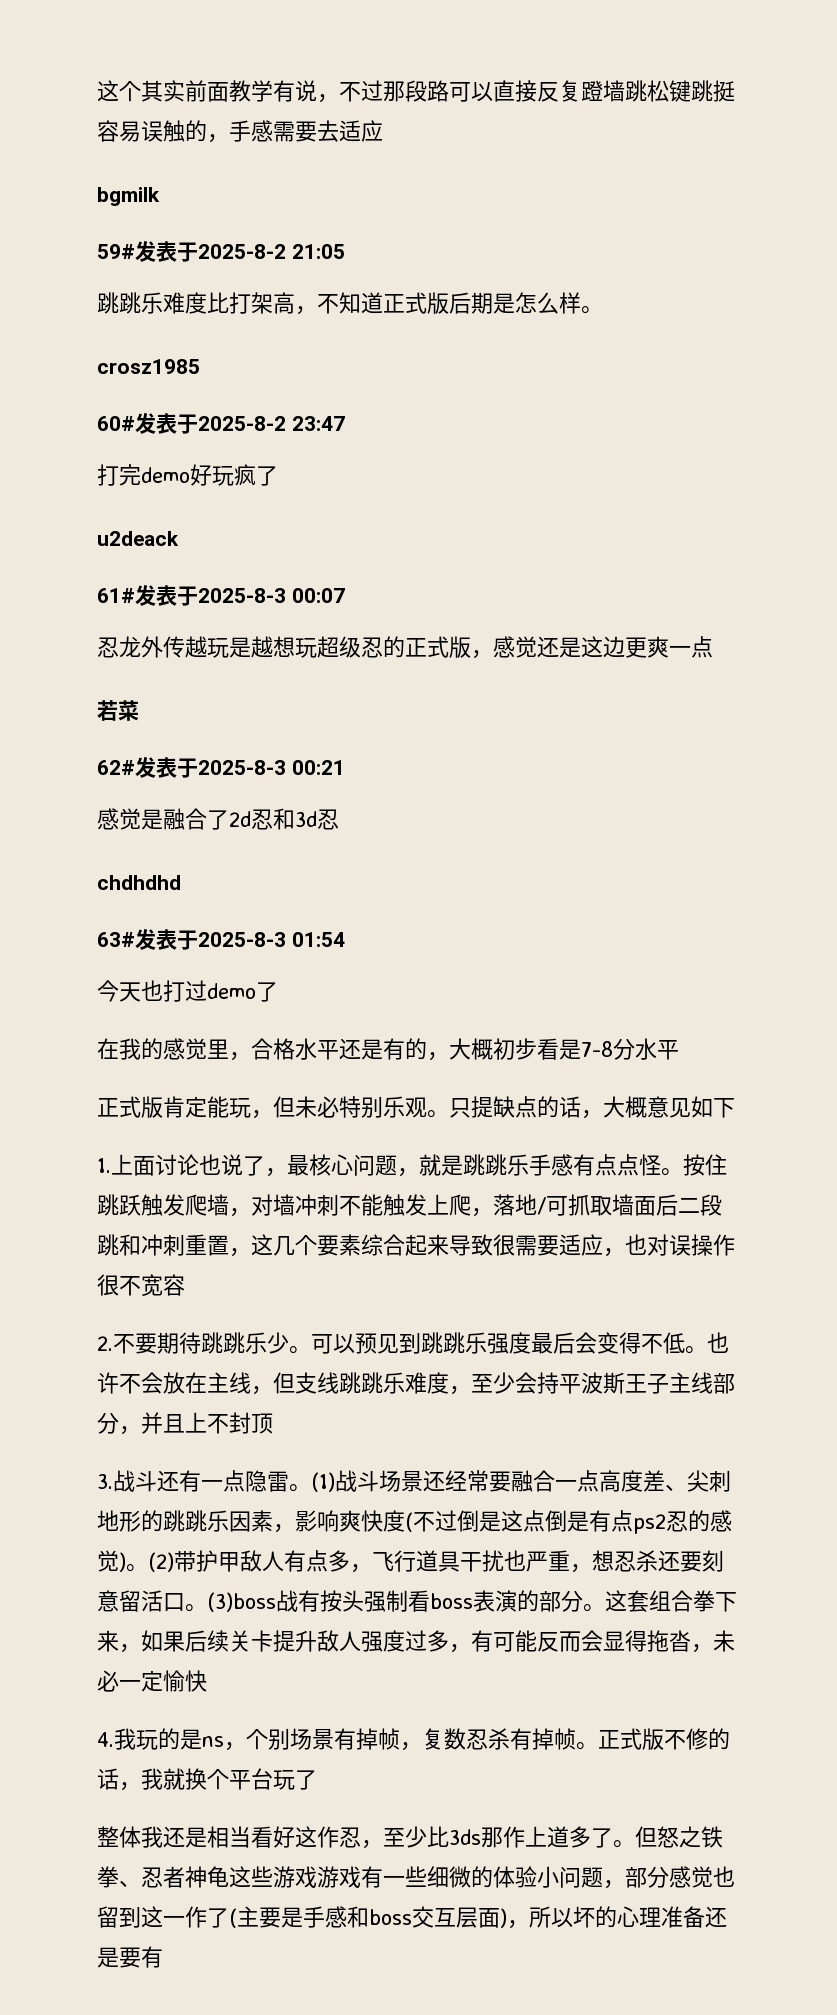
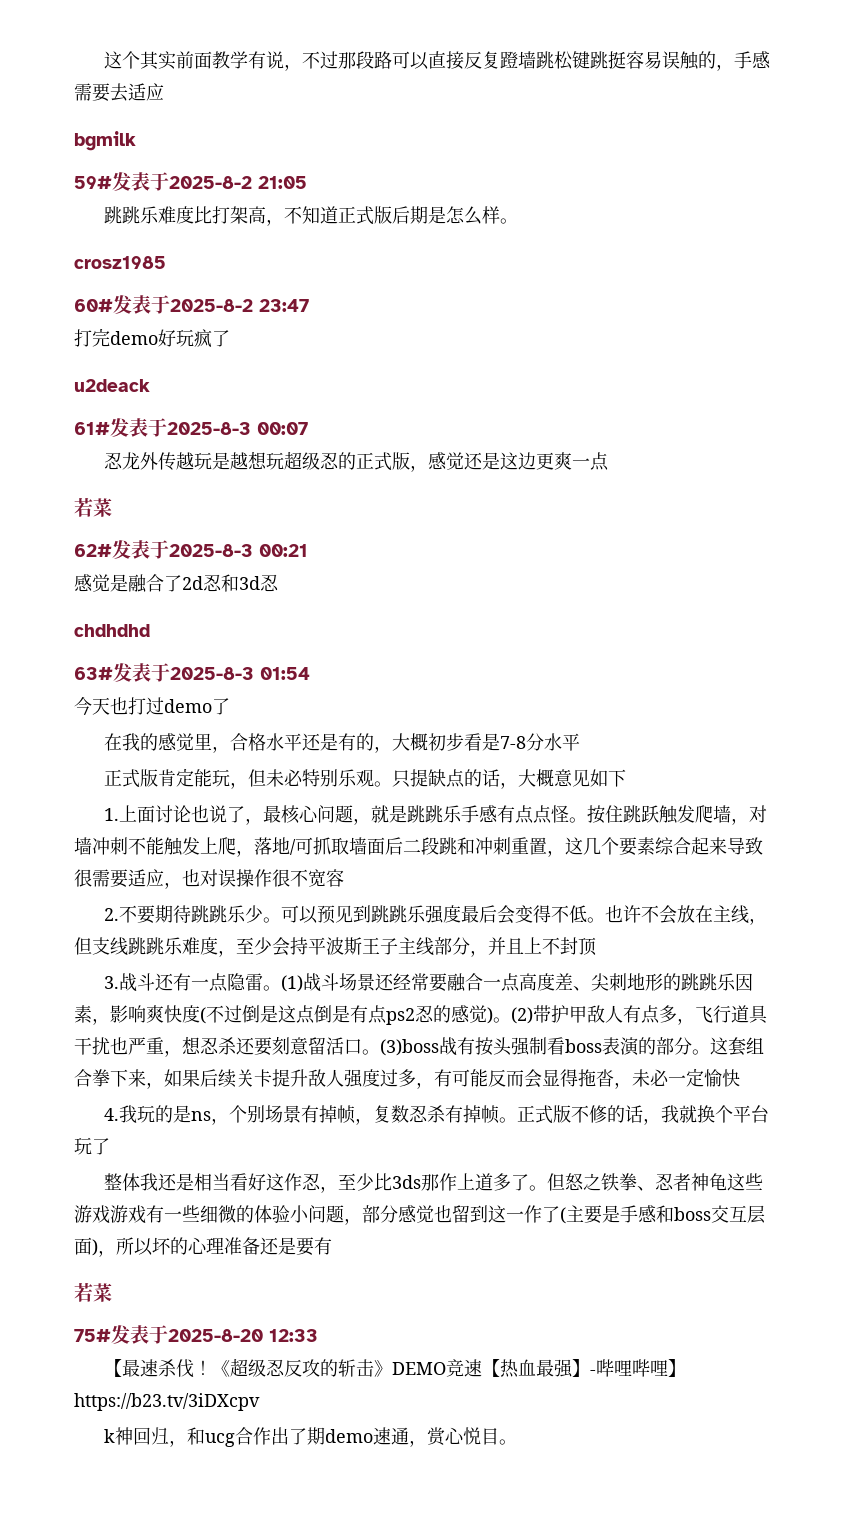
  但怒之铁拳、忍者神龟这些游戏游戏有一些细微的体验小问题，部分感觉也留到这一作了(主要是手感和boss交互层面)，所以坏的心理准备还是要有
+ 若菜
+ 75#发表于2025-8-20 12:33
+ 【最速杀伐！《超级忍反攻的斩击》DEMO竞速【热血最强】-哔哩哔哩】https://b23.tv/3iDXcpv
+ k神回归，和ucg合作出了期demo速通，赏心悦目。

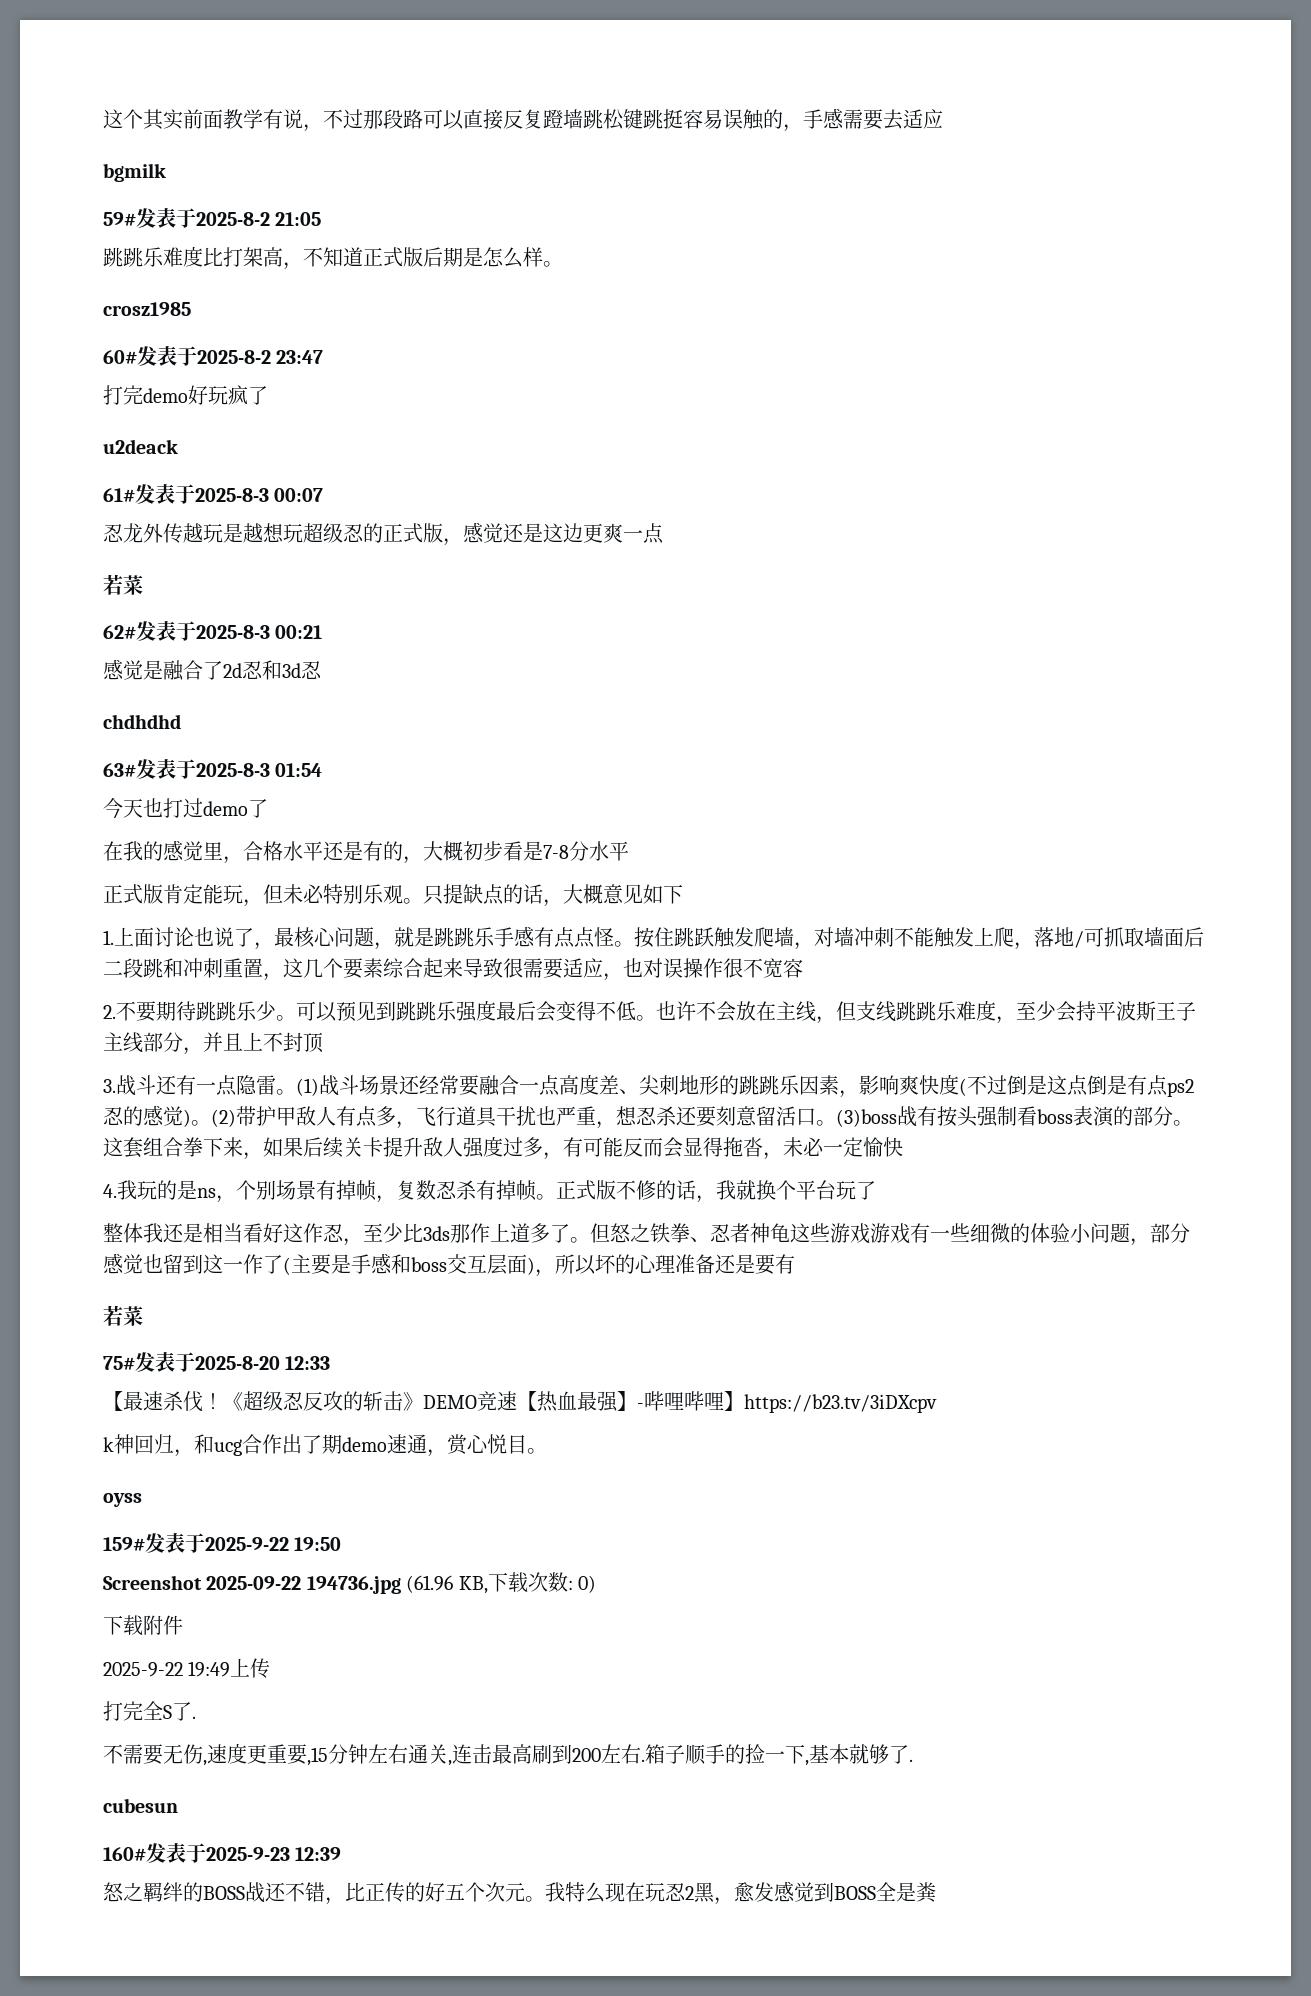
+ oyss
+ 159#发表于2025-9-22 19:50
+ Screenshot 2025-09-22 194736.jpg (61.96 KB,下载次数: 0)
+ 下载附件
+ 2025-9-22 19:49上传
+ 打完全S了.
+ 不需要无伤,速度更重要,15分钟左右通关,连击最高刷到200左右.箱子顺手的捡一下,基本就够了.
+ cubesun
+ 160#发表于2025-9-23 12:39
+ 怒之羁绊的BOSS战还不错，比正传的好五个次元。我特么现在玩忍2黑，愈发感觉到BOSS全是粪

